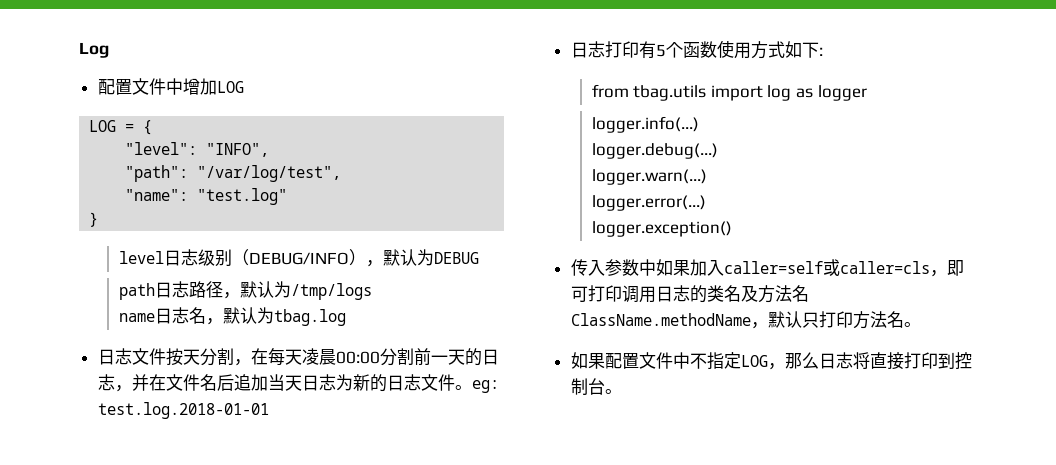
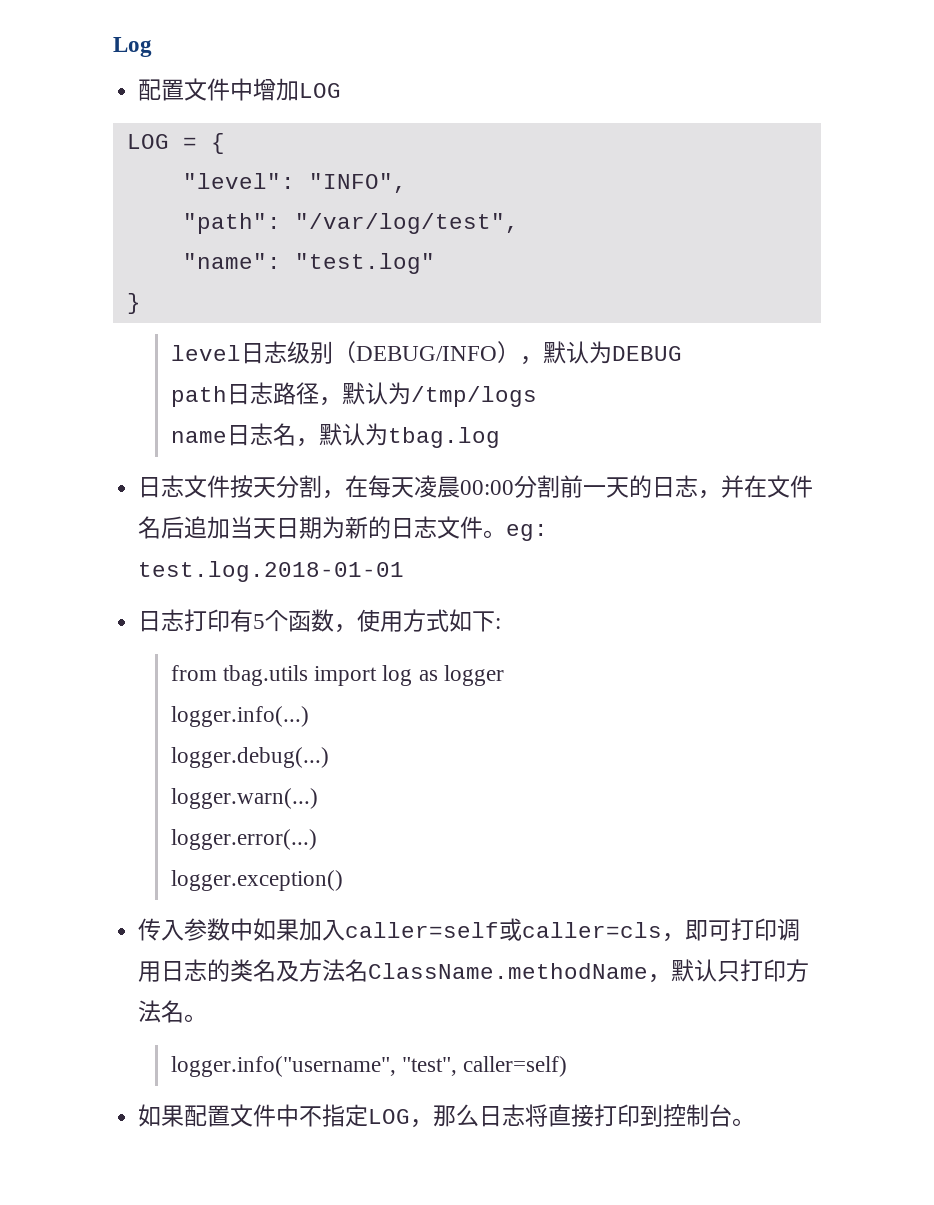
- 日志文件按天分割，在每天凌晨00:00分割前一天的日志，并在文件名后追加当天日志为新的日志文件。eg: test.log.2018-01-01
+ 日志文件按天分割，在每天凌晨00:00分割前一天的日志，并在文件名后追加当天日期为新的日志文件。eg: test.log.2018-01-01
- 日志打印有5个函数使用方式如下:
+ 日志打印有5个函数，使用方式如下:
+ logger.info("username", "test", caller=self)

